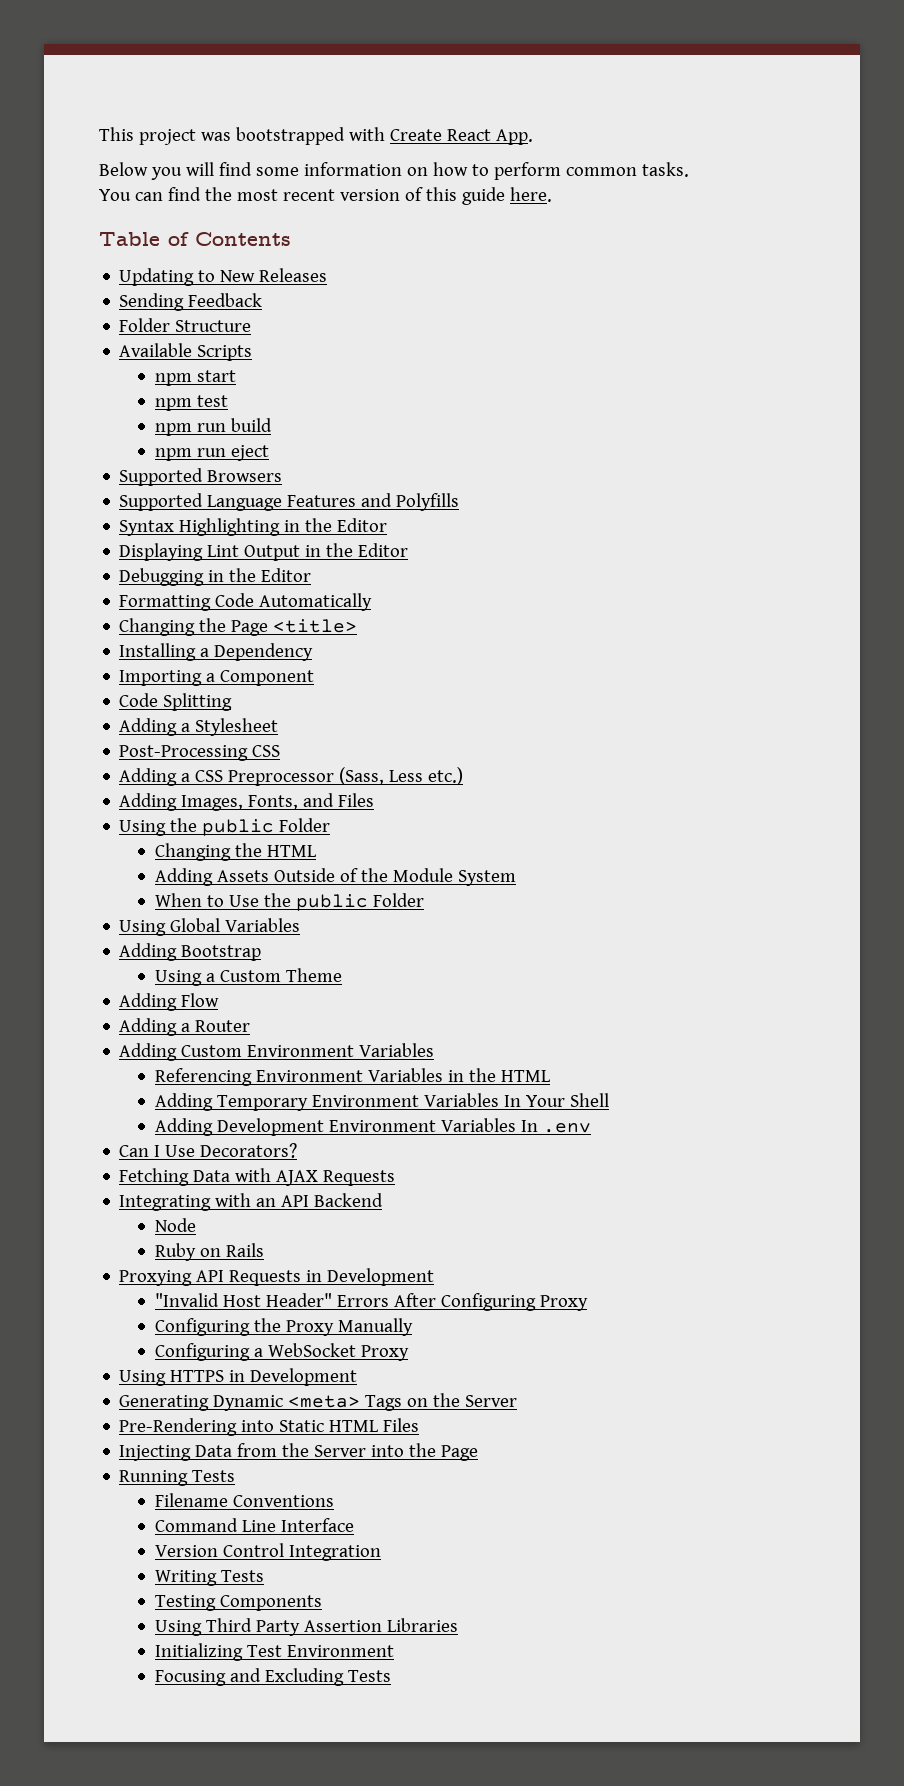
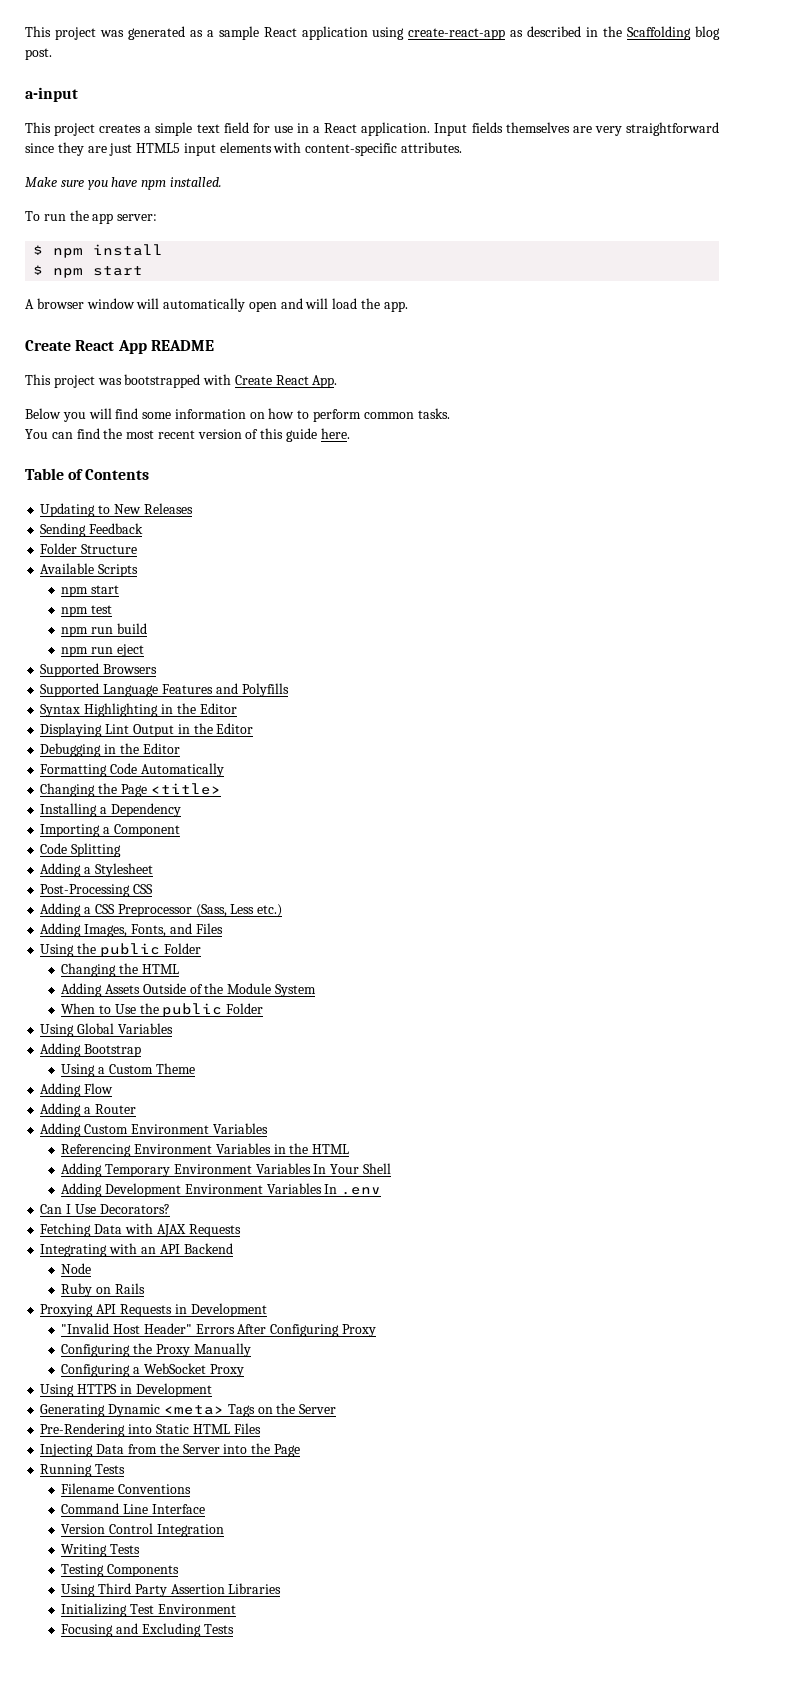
+ This project was generated as a sample React application using create-react-app as described in the Scaffolding blog post.
+ a-input
+ This project creates a simple text field for use in a React application. Input fields themselves are very straightforward since they are just HTML5 input elements with content-specific attributes.
+ Make sure you have npm installed.
+ To run the app server:
+ $ npm install
+ $ npm start
+ A browser window will automatically open and will load the app.
+ Create React App README

